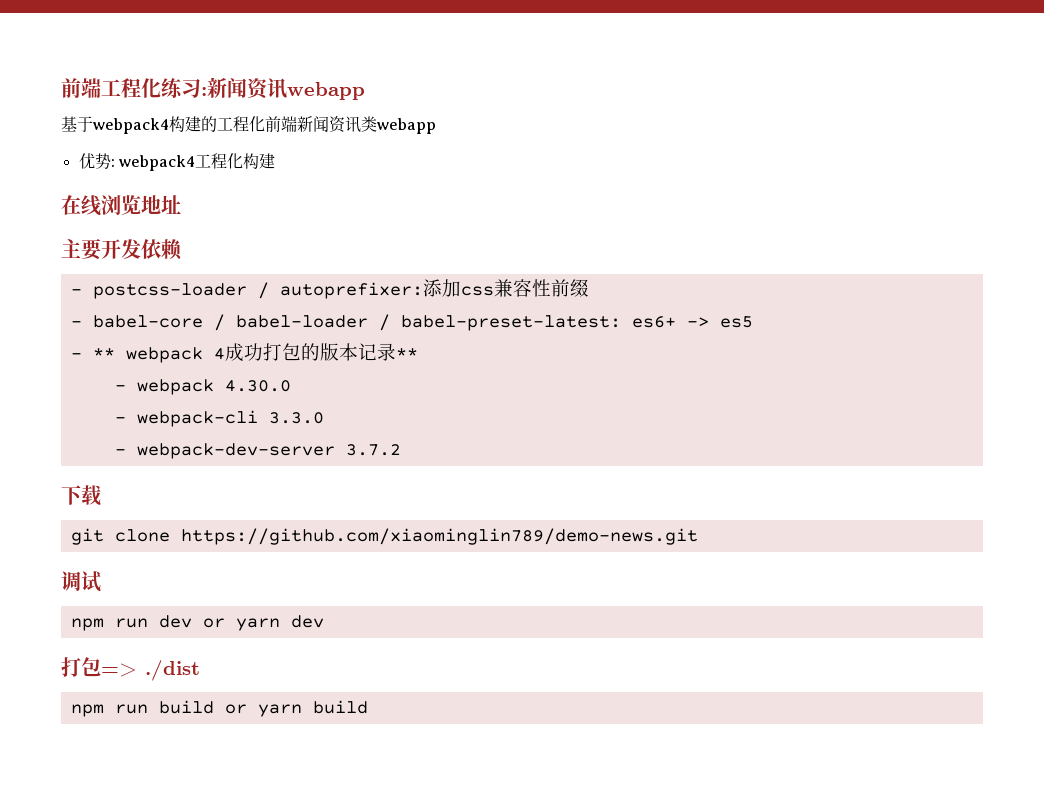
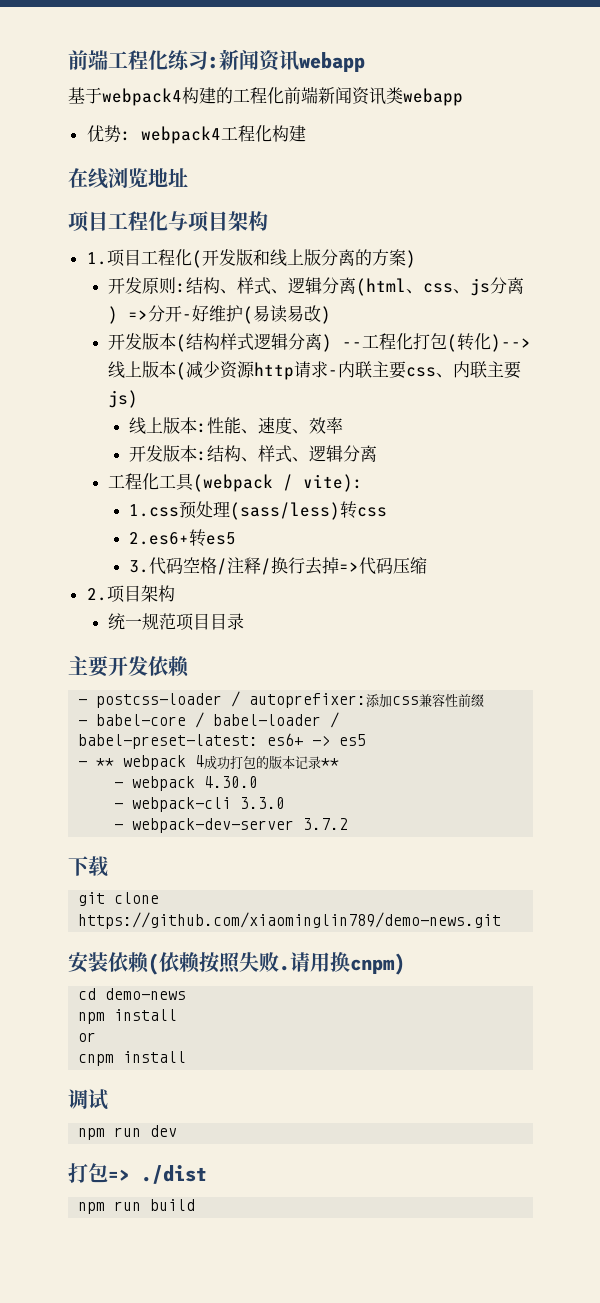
+ 项目工程化与项目架构
+ 1.项目工程化(开发版和线上版分离的方案)
+ 开发原则:结构、样式、逻辑分离(html、css、js分离) =>分开-好维护(易读易改)
+ 开发版本(结构样式逻辑分离) --工程化打包(转化)-->线上版本(减少资源http请求-内联主要css、内联主要js)
+ 线上版本:性能、速度、效率
+ 开发版本:结构、样式、逻辑分离
+ 工程化工具(webpack / vite):
+ 1.css预处理(sass/less)转css
+ 2.es6+转es5
+ 3.代码空格/注释/换行去掉=>代码压缩
+ 2.项目架构
+ 统一规范项目目录
+ 安装依赖(依赖按照失败.请用换cnpm)
+ cd demo-news
+ npm install
+ or
+ cnpm install
- npm run dev or yarn dev
+ npm run dev
- npm run build or yarn build
+ npm run build

